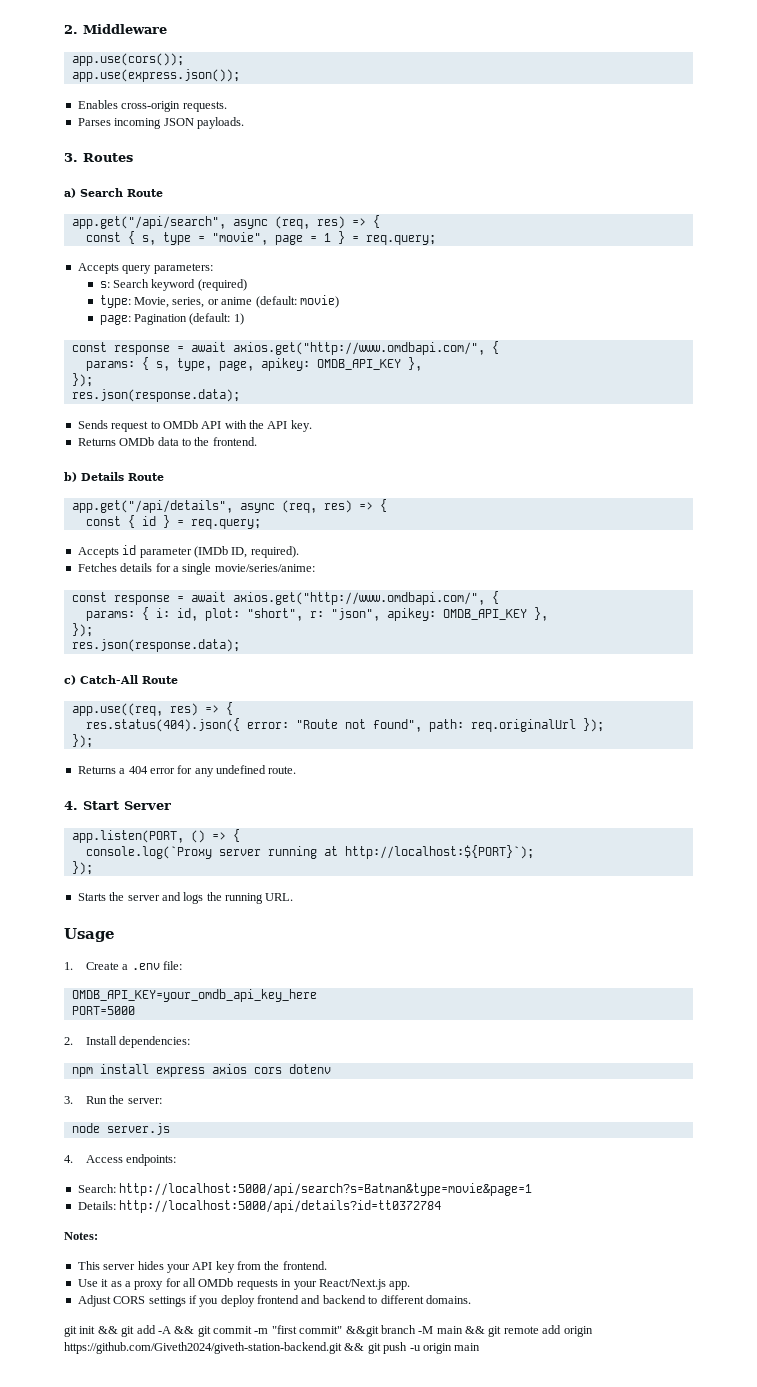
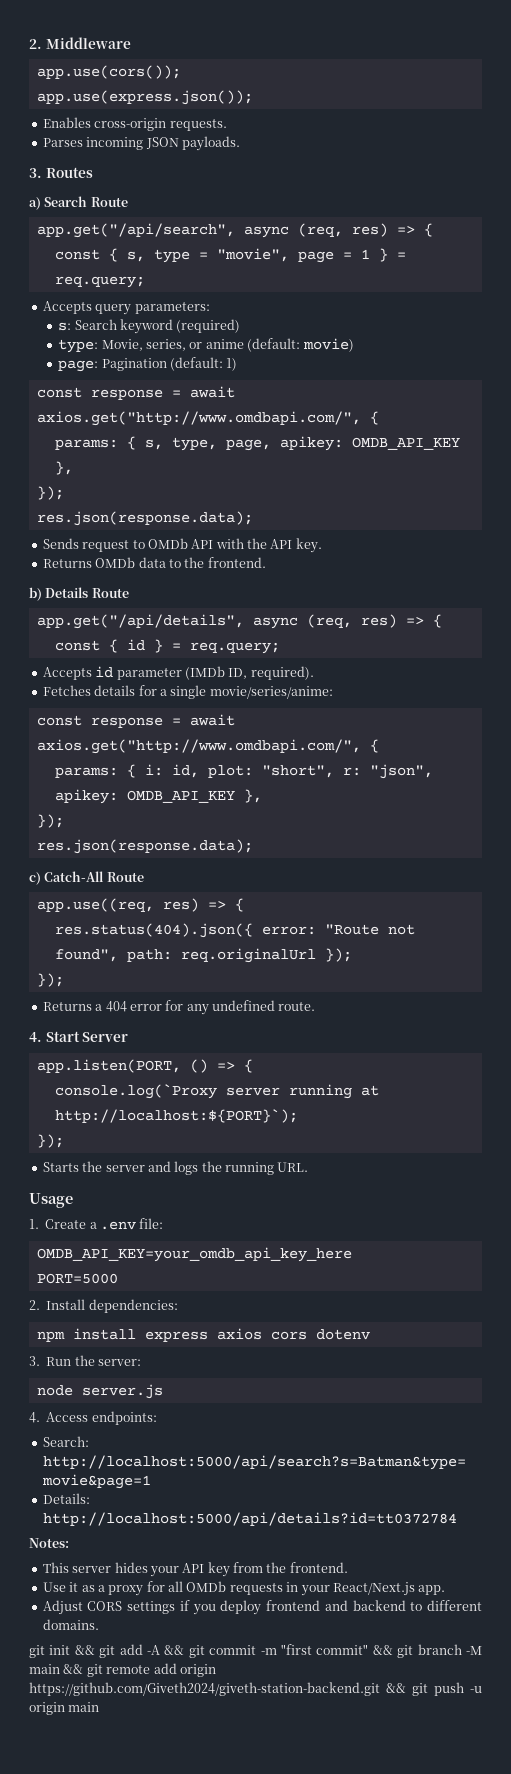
- git init && git add -A && git commit -m "first commit" &&git branch -M main && git remote add origin https://github.com/Giveth2024/giveth-station-backend.git && git push -u origin main
+ git init && git add -A && git commit -m "first commit" && git branch -M main && git remote add origin https://github.com/Giveth2024/giveth-station-backend.git && git push -u origin main

